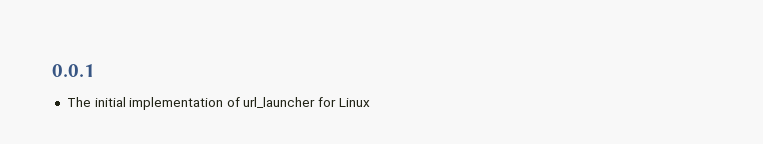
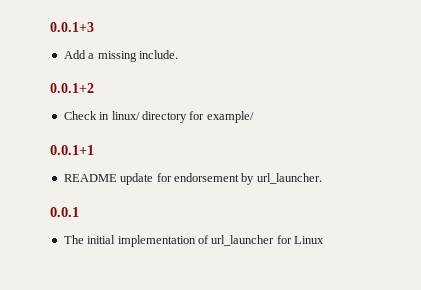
+ 0.0.1+3
+ Add a missing include.
+ 0.0.1+2
+ Check in linux/ directory for example/
+ 0.0.1+1
+ README update for endorsement by url_launcher.

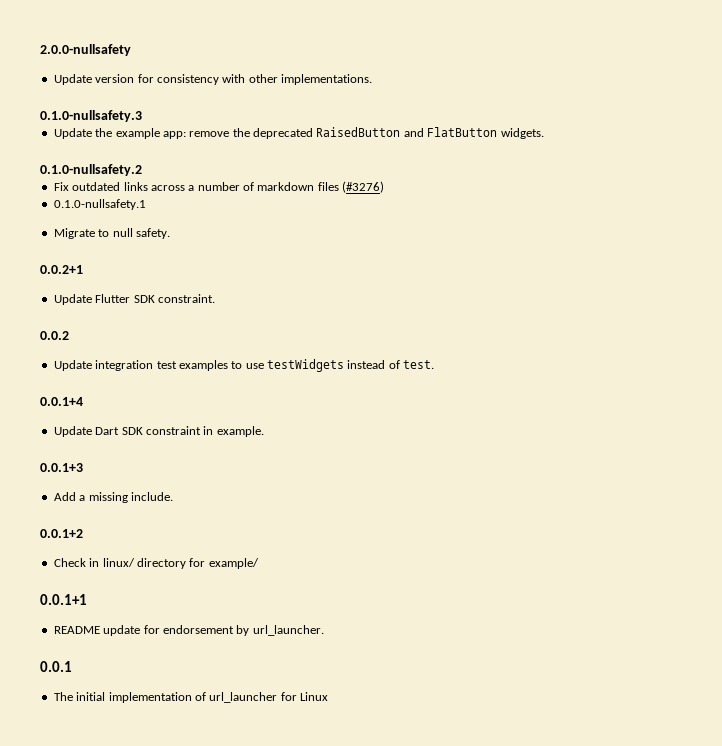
+ 2.0.0-nullsafety
+ Update version for consistency with other implementations.
+ 0.1.0-nullsafety.3
+ Update the example app: remove the deprecated RaisedButton and FlatButton widgets.
+ 0.1.0-nullsafety.2
+ Fix outdated links across a number of markdown files (#3276)
+ 0.1.0-nullsafety.1
+ Migrate to null safety.
+ 0.0.2+1
+ Update Flutter SDK constraint.
+ 0.0.2
+ Update integration test examples to use testWidgets instead of test.
+ 0.0.1+4
+ Update Dart SDK constraint in example.

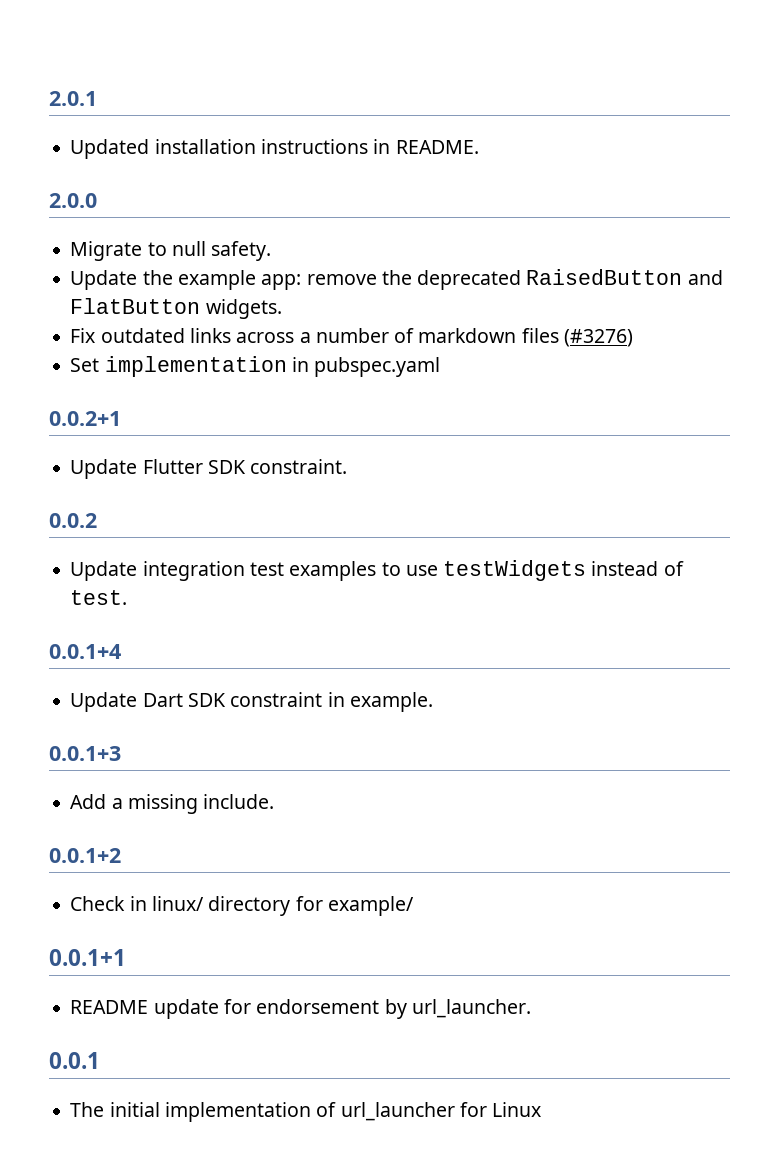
- 2.0.0-nullsafety
- Update version for consistency with other implementations.
- 0.1.0-nullsafety.3
+ 2.0.1
+ Updated installation instructions in README.
+ 2.0.0
+ Migrate to null safety.
- 0.1.0-nullsafety.2
- 0.1.0-nullsafety.1
- Migrate to null safety.
+ Set implementation in pubspec.yaml

